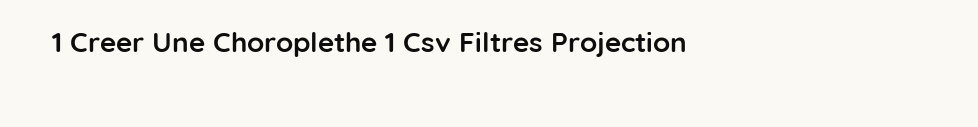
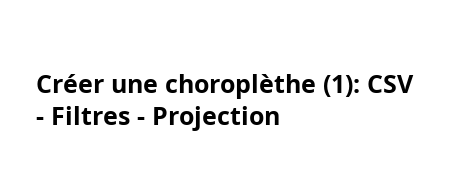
- 1 Creer Une Choroplethe 1 Csv Filtres Projection
+ Créer une choroplèthe (1): CSV - Filtres - Projection

